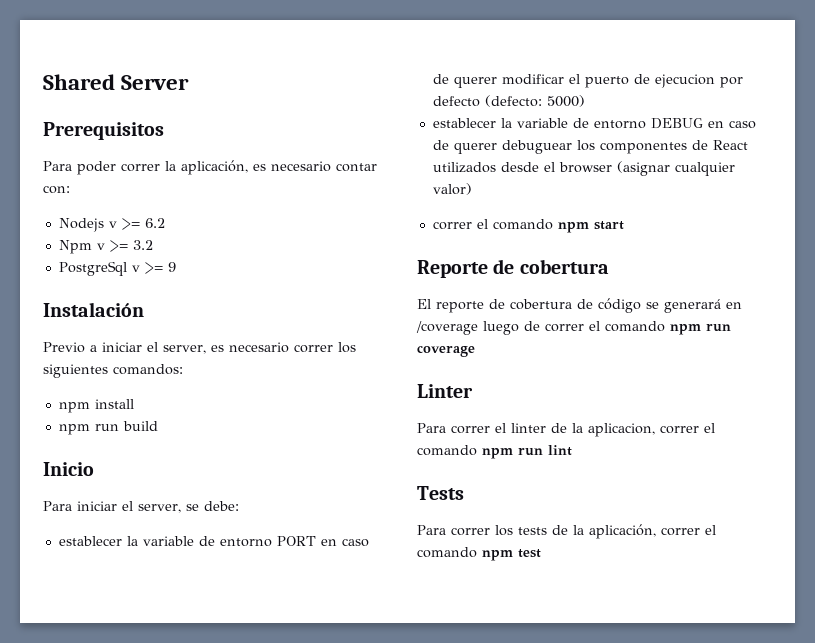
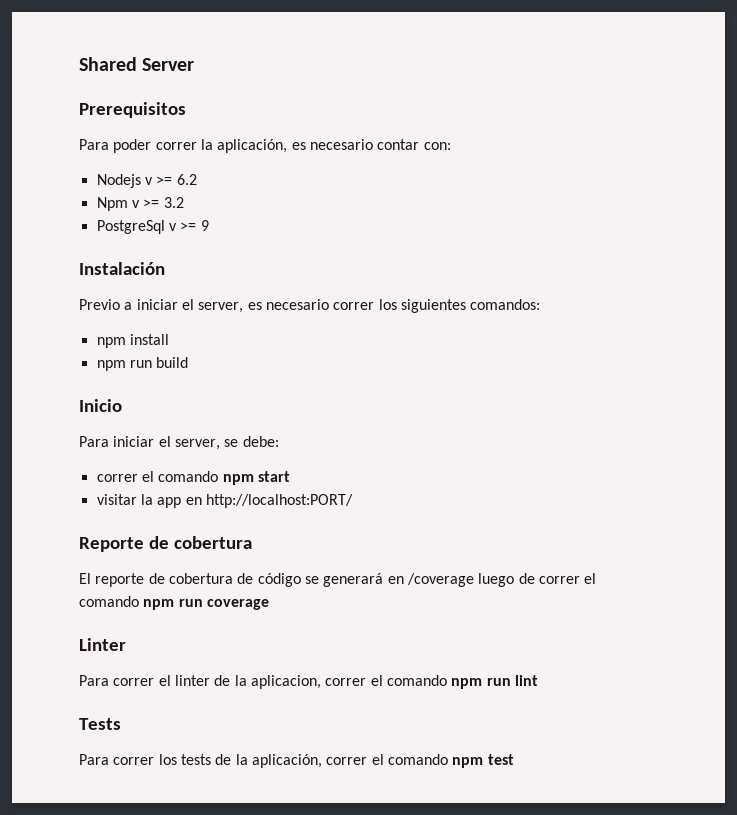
- establecer la variable de entorno PORT en caso de querer modificar el puerto de ejecucion por defecto (defecto: 5000)
- establecer la variable de entorno DEBUG en caso de querer debuguear los componentes de React utilizados desde el browser (asignar cualquier valor)
+ visitar la app en http://localhost:PORT/

